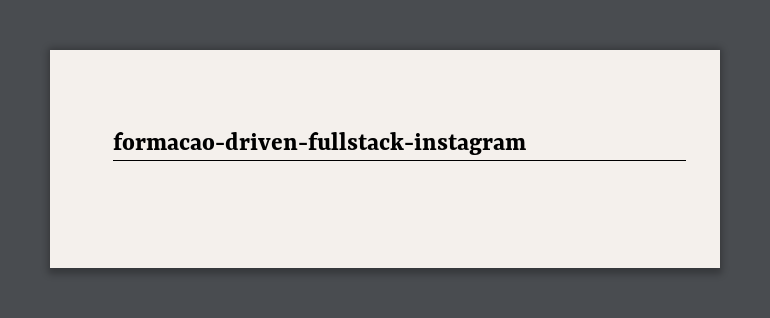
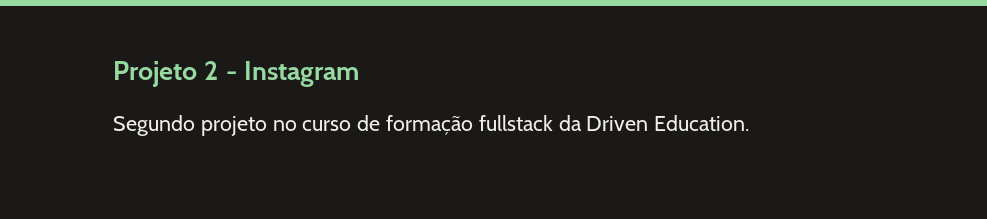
- formacao-driven-fullstack-instagram
+ Projeto 2 - Instagram
+ Segundo projeto no curso de formação fullstack da Driven Education.

